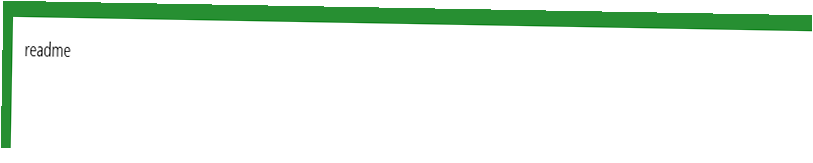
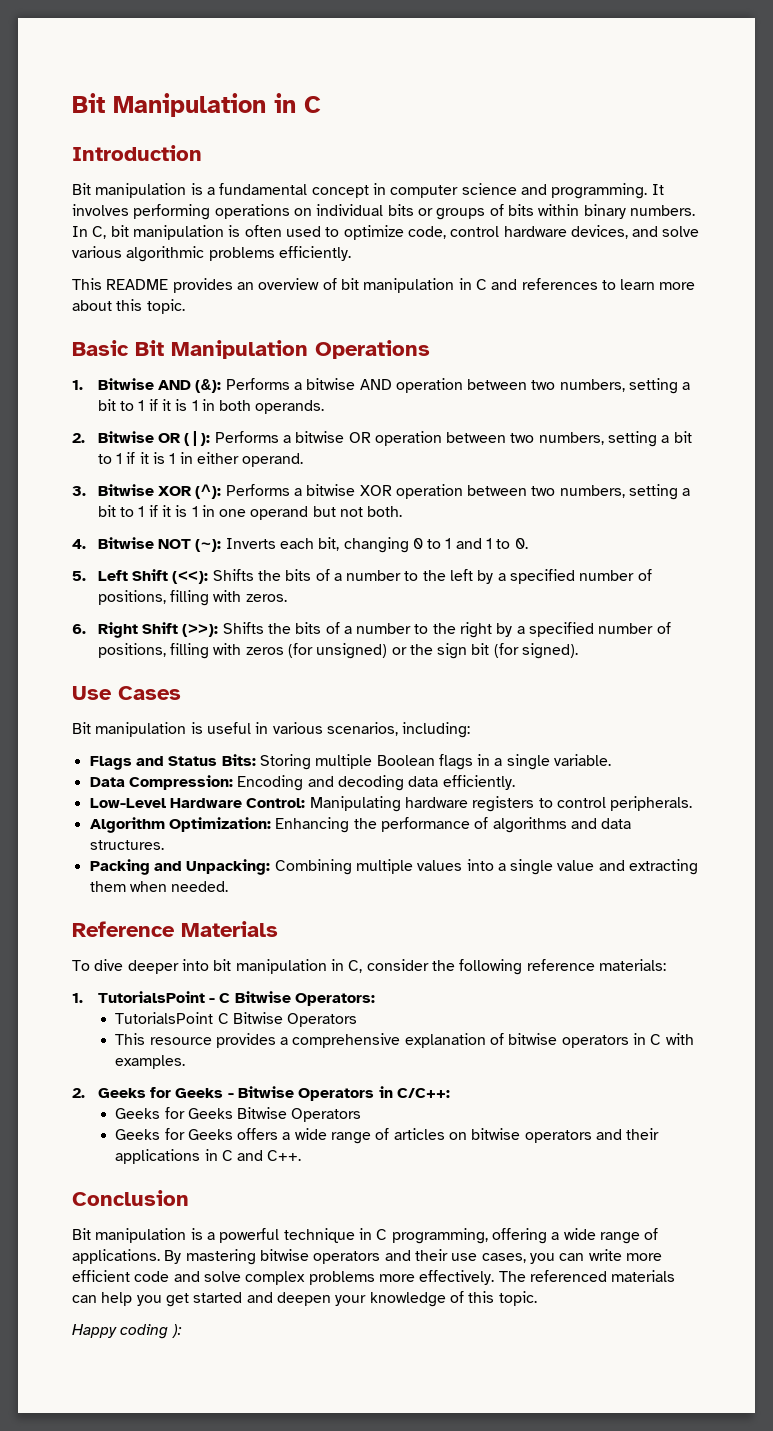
- readme
+ Bit Manipulation in C
+ Introduction
+ Bit manipulation is a fundamental concept in computer science and programming. It involves performing operations on individual bits or groups of bits within binary numbers. In C, bit manipulation is often used to optimize code, control hardware devices, and solve various algorithmic problems efficiently.
+ This README provides an overview of bit manipulation in C and references to learn more about this topic.
+ Basic Bit Manipulation Operations
+ 1. Bitwise AND (&): Performs a bitwise AND operation between two numbers, setting a bit to 1 if it is 1 in both operands.
+ 2. Bitwise OR (|): Performs a bitwise OR operation between two numbers, setting a bit to 1 if it is 1 in either operand.
+ 3. Bitwise XOR (^): Performs a bitwise XOR operation between two numbers, setting a bit to 1 if it is 1 in one operand but not both.
+ 4. Bitwise NOT (~): Inverts each bit, changing 0 to 1 and 1 to 0.
+ 5. Left Shift (<<): Shifts the bits of a number to the left by a specified number of positions, filling with zeros.
+ 6. Right Shift (>>): Shifts the bits of a number to the right by a specified number of positions, filling with zeros (for unsigned) or the sign bit (for signed).
+ Use Cases
+ Bit manipulation is useful in various scenarios, including:
+ Flags and Status Bits: Storing multiple Boolean flags in a single variable.
+ Data Compression: Encoding and decoding data efficiently.
+ Low-Level Hardware Control: Manipulating hardware registers to control peripherals.
+ Algorithm Optimization: Enhancing the performance of algorithms and data structures.
+ Packing and Unpacking: Combining multiple values into a single value and extracting them when needed.
+ Reference Materials
+ To dive deeper into bit manipulation in C, consider the following reference materials:
+ 1. TutorialsPoint - C Bitwise Operators:
+ TutorialsPoint C Bitwise Operators
+ This resource provides a comprehensive explanation of bitwise operators in C with examples.
+ 2. Geeks for Geeks - Bitwise Operators in C/C++:
+ Geeks for Geeks Bitwise Operators
+ Geeks for Geeks offers a wide range of articles on bitwise operators and their applications in C and C++.
+ Conclusion
+ Bit manipulation is a powerful technique in C programming, offering a wide range of applications. By mastering bitwise operators and their use cases, you can write more efficient code and solve complex problems more effectively. The referenced materials can help you get started and deepen your knowledge of this topic.
+ Happy coding ):

